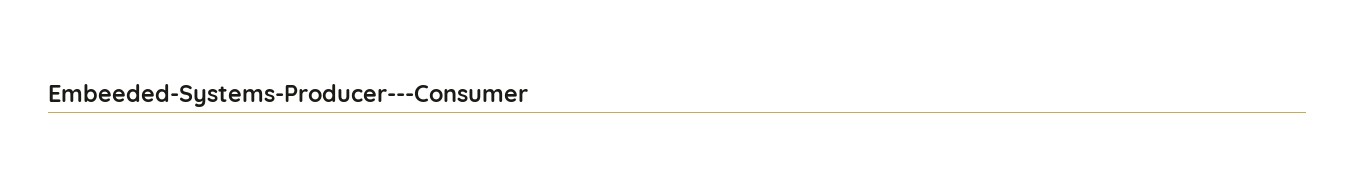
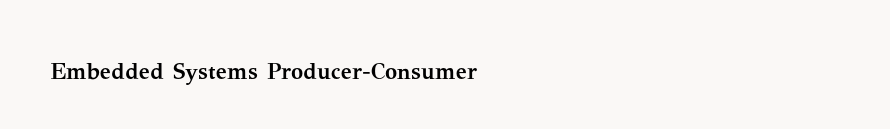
- Embeeded-Systems-Producer---Consumer
+ Embedded Systems Producer-Consumer

